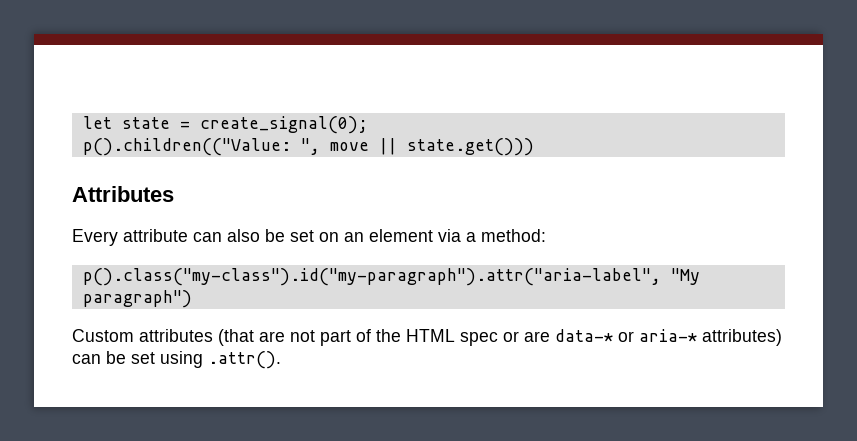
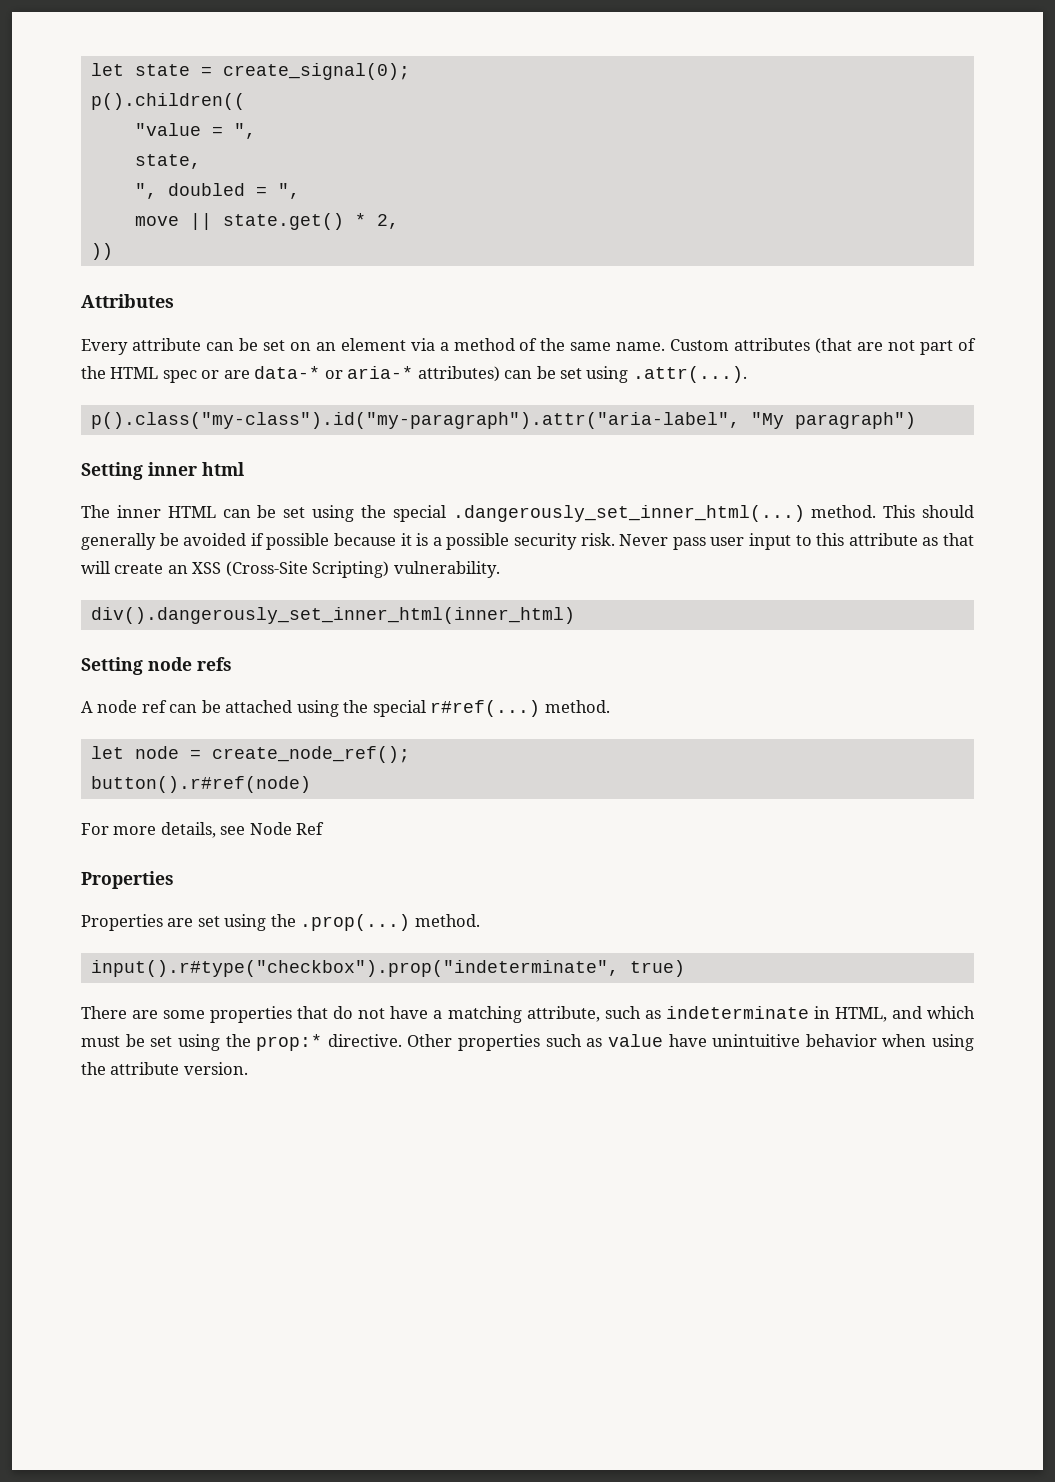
- p().children(("Value: ", move || state.get()))
+ p().children((
+ "value = ",
+ state,
+ ", doubled = ",
+ move || state.get() * 2,
+ ))
- Every attribute can also be set on an element via a method:
+ Every attribute can be set on an element via a method of the same name. Custom attributes (that are not part of the HTML spec or are data-* or aria-* attributes) can be set using .attr(...).
  p().class("my-class").id("my-paragraph").attr("aria-label", "My paragraph")
- Custom attributes (that are not part of the HTML spec or are data-* or aria-* attributes) can be set using .attr().
+ Setting inner html
+ The inner HTML can be set using the special .dangerously_set_inner_html(...) method. This should generally be avoided if possible because it is a possible security risk. Never pass user input to this attribute as that will create an XSS (Cross-Site Scripting) vulnerability.
+ div().dangerously_set_inner_html(inner_html)
+ Setting node refs
+ A node ref can be attached using the special r#ref(...) method.
+ let node = create_node_ref();
+ button().r#ref(node)
+ For more details, see Node Ref
+ Properties
+ Properties are set using the .prop(...) method.
+ input().r#type("checkbox").prop("indeterminate", true)
+ There are some properties that do not have a matching attribute, such as indeterminate in HTML, and which must be set using the prop:* directive. Other properties such as value have unintuitive behavior when using the attribute version.

